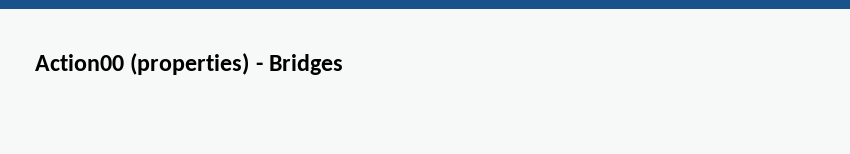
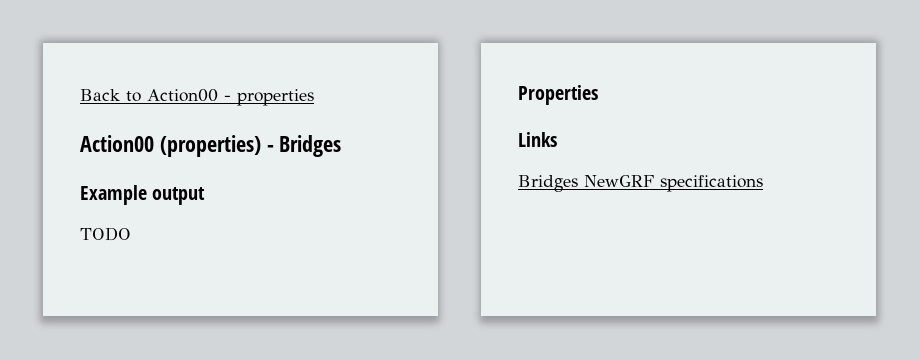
+ Back to Action00 - properties
+ Example output
+ TODO
+ Properties
+ Links
+ Bridges NewGRF specifications

